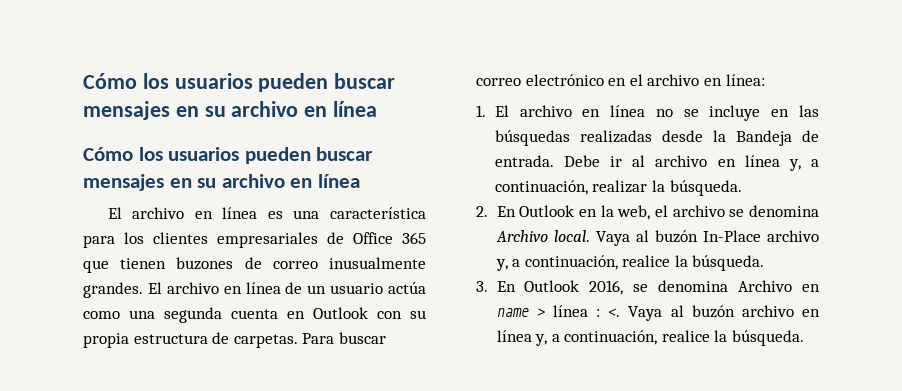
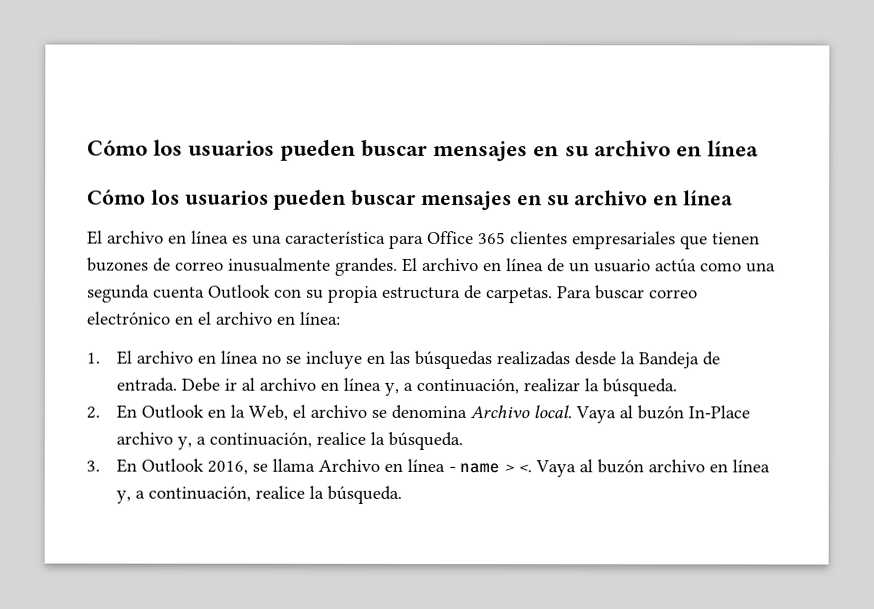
- El archivo en línea es una característica para los clientes empresariales de Office 365 que tienen buzones de correo inusualmente grandes.
+ El archivo en línea es una característica para Office 365 clientes empresariales que tienen buzones de correo inusualmente grandes.
- El archivo en línea de un usuario actúa como una segunda cuenta en Outlook con su propia estructura de carpetas.
+ El archivo en línea de un usuario actúa como una segunda cuenta Outlook con su propia estructura de carpetas.
- 2. En Outlook en la web, el archivo se denomina Archivo local.
+ 2. En Outlook en la Web, el archivo se denomina Archivo local.
- 3. En Outlook 2016, se denomina Archivo en name > línea : <.
+ 3. En Outlook 2016, se llama Archivo en línea - name > <.

